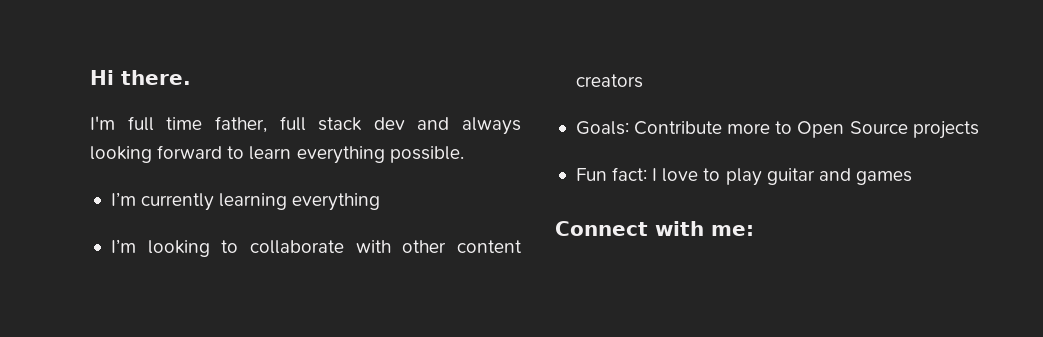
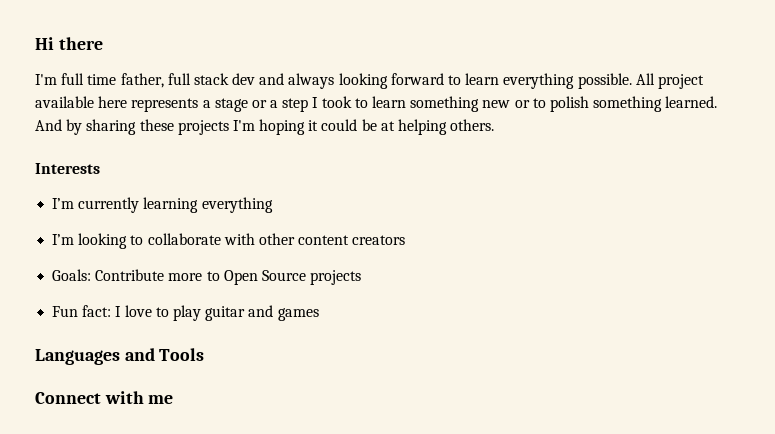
- Hi there.
+ Hi there
+ All project available here represents a stage or a step I took to learn something new or to polish something learned. And by sharing these projects I'm hoping it could be at helping others.
+ Interests
+ Languages and Tools
- Connect with me:
+ Connect with me

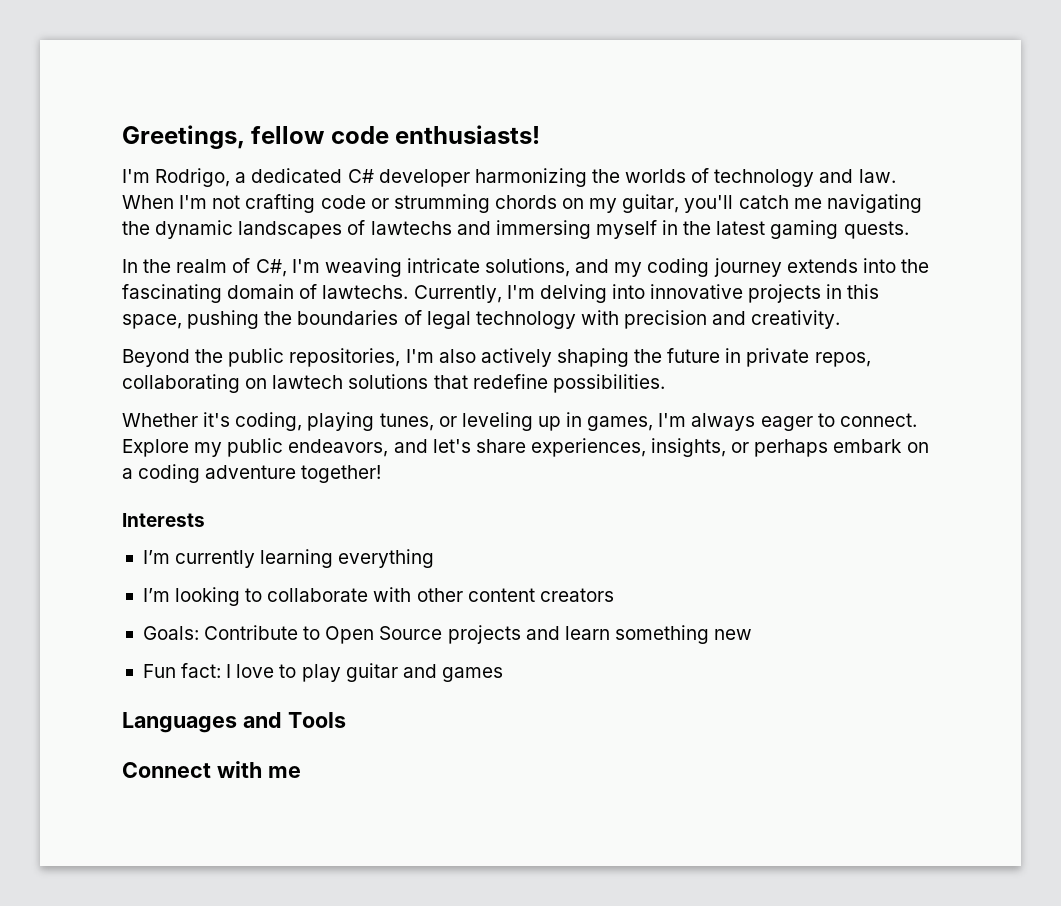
- Hi there
- I'm full time father, full stack dev and always looking forward to learn everything possible. All project available here represents a stage or a step I took to learn something new or to polish something learned. And by sharing these projects I'm hoping it could be at helping others.
+ Greetings, fellow code enthusiasts!
+ I'm Rodrigo, a dedicated C# developer harmonizing the worlds of technology and law. When I'm not crafting code or strumming chords on my guitar, you'll catch me navigating the dynamic landscapes of lawtechs and immersing myself in the latest gaming quests.
+ In the realm of C#, I'm weaving intricate solutions, and my coding journey extends into the fascinating domain of lawtechs. Currently, I'm delving into innovative projects in this space, pushing the boundaries of legal technology with precision and creativity.
+ Beyond the public repositories, I'm also actively shaping the future in private repos, collaborating on lawtech solutions that redefine possibilities.
+ Whether it's coding, playing tunes, or leveling up in games, I'm always eager to connect. Explore my public endeavors, and let's share experiences, insights, or perhaps embark on a coding adventure together!
- Goals: Contribute more to Open Source projects
+ Goals: Contribute to Open Source projects and learn something new

